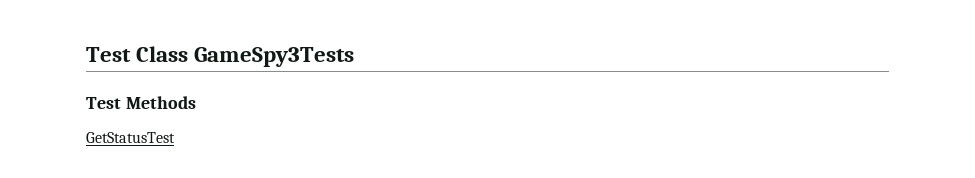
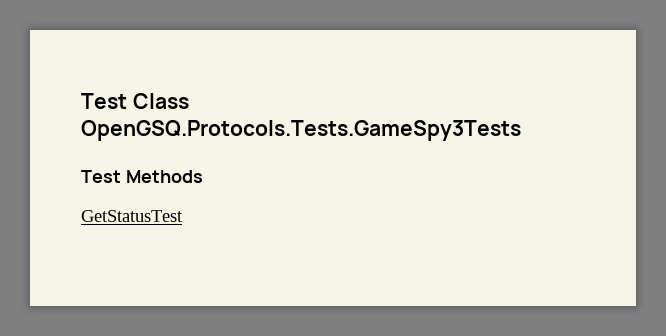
- Test Class GameSpy3Tests
+ Test Class OpenGSQ.Protocols.Tests.GameSpy3Tests

